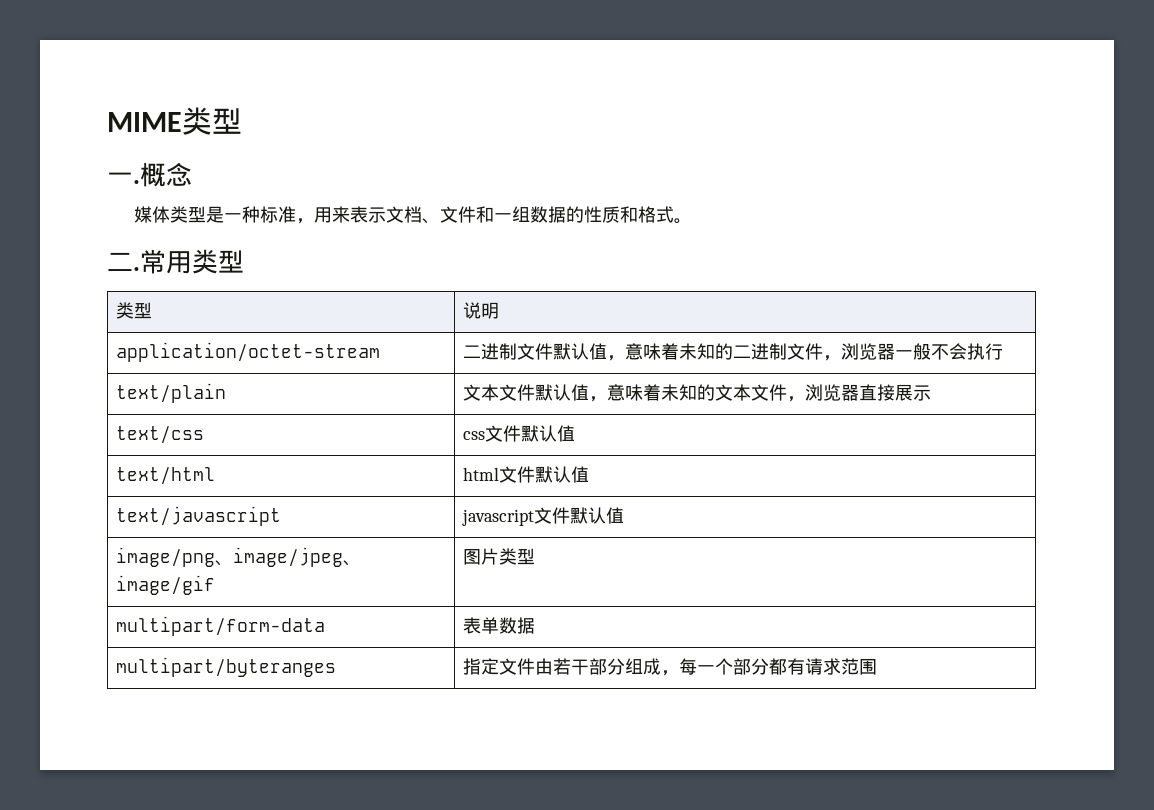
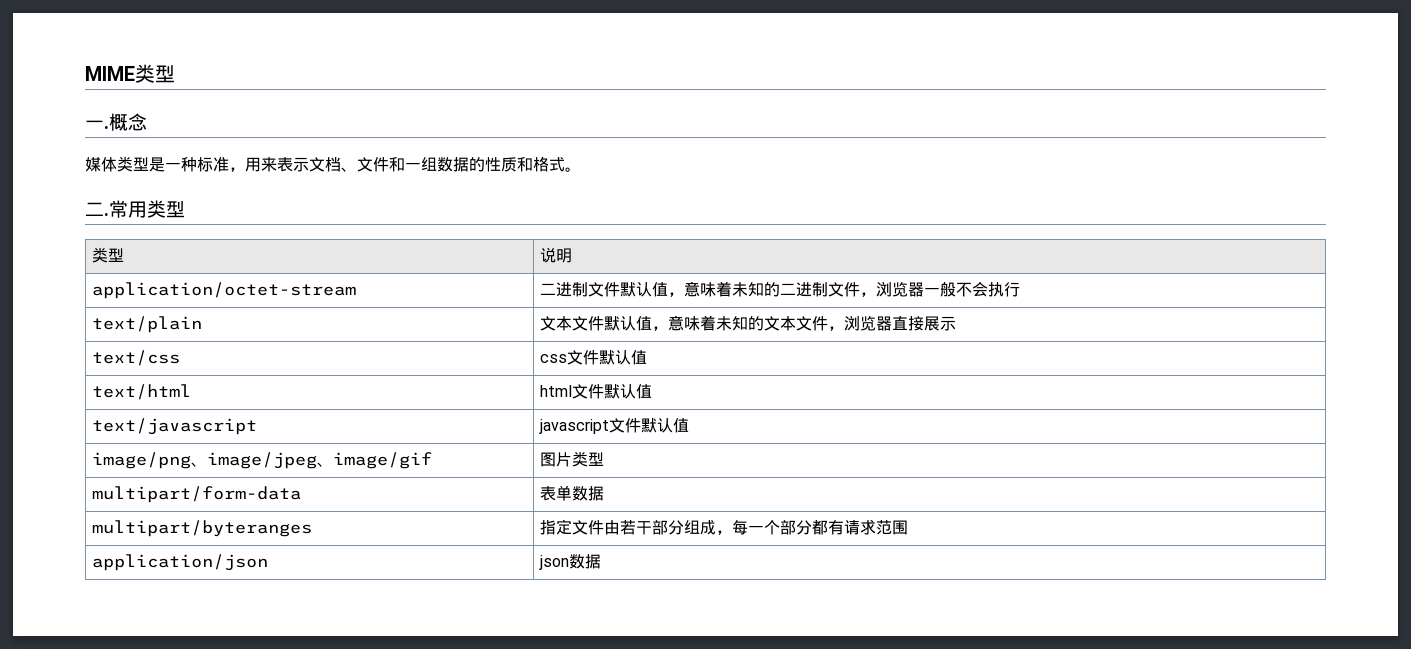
+ application/json | json数据

